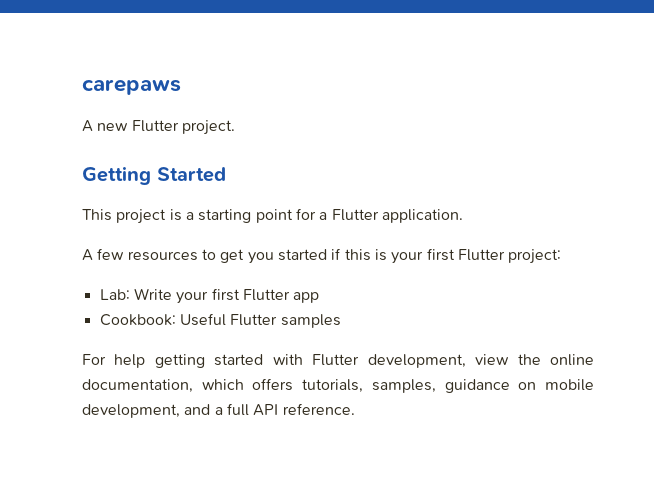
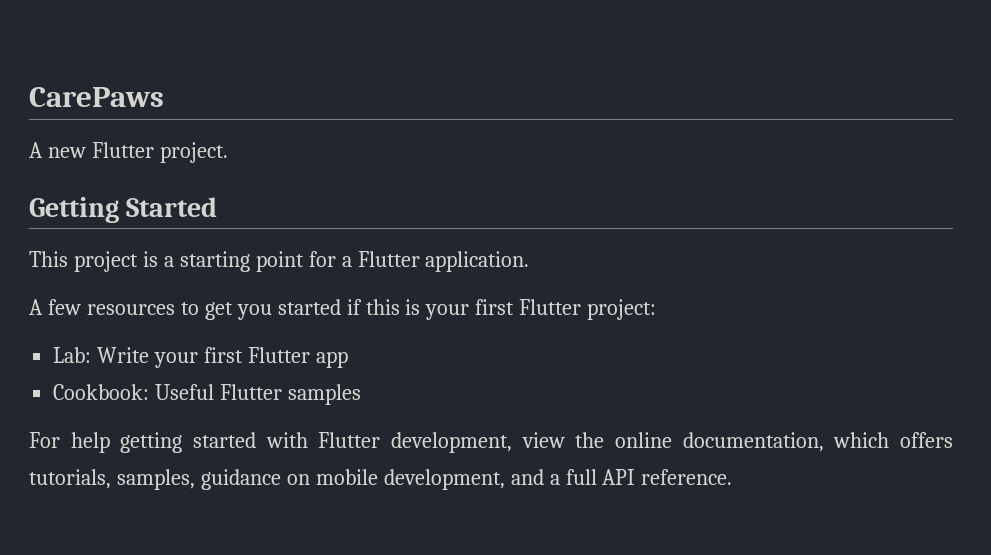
- carepaws
+ CarePaws

